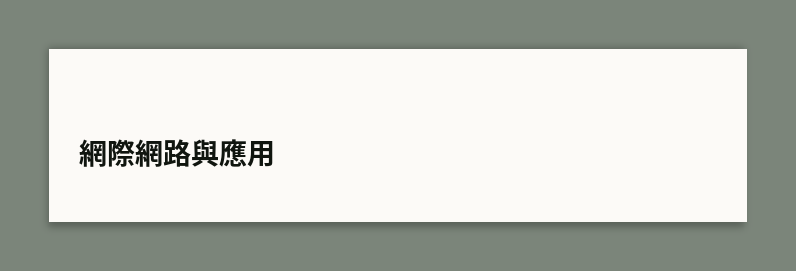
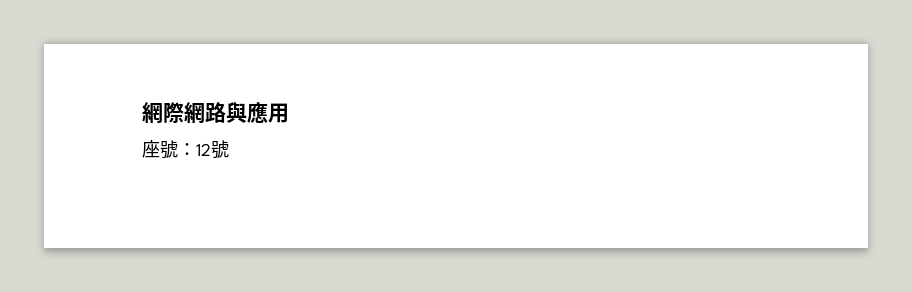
+ 座號：12號

